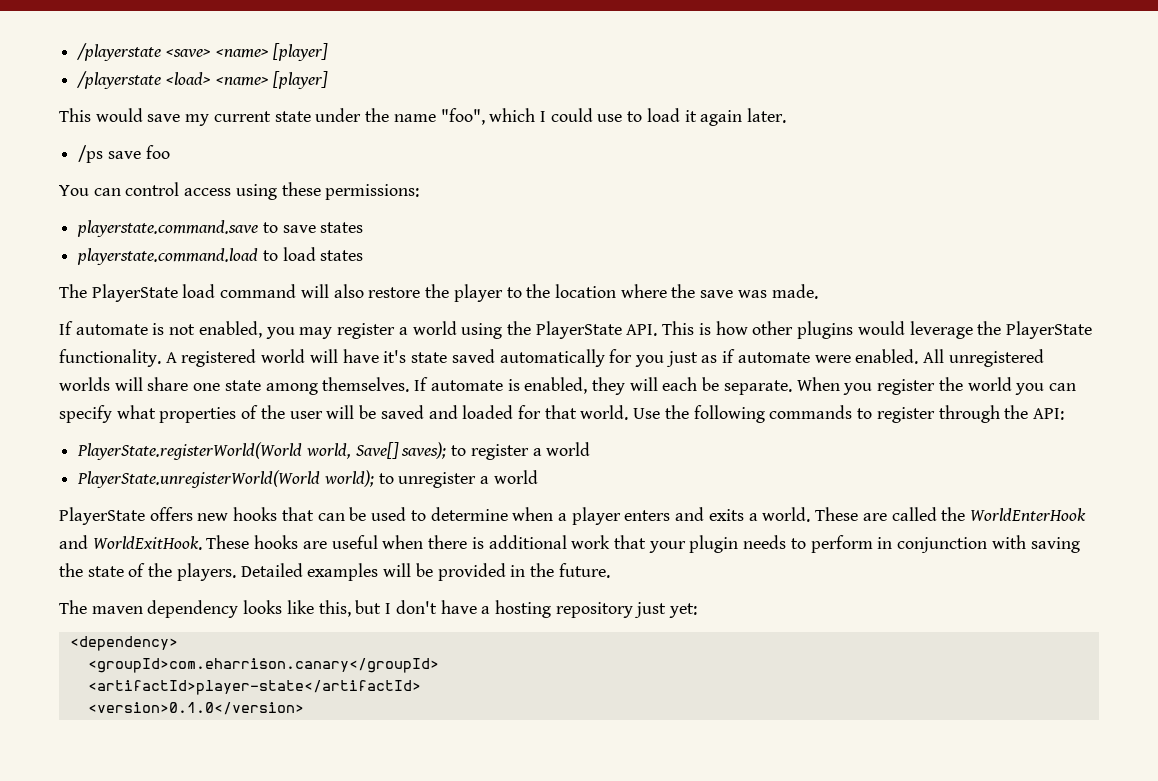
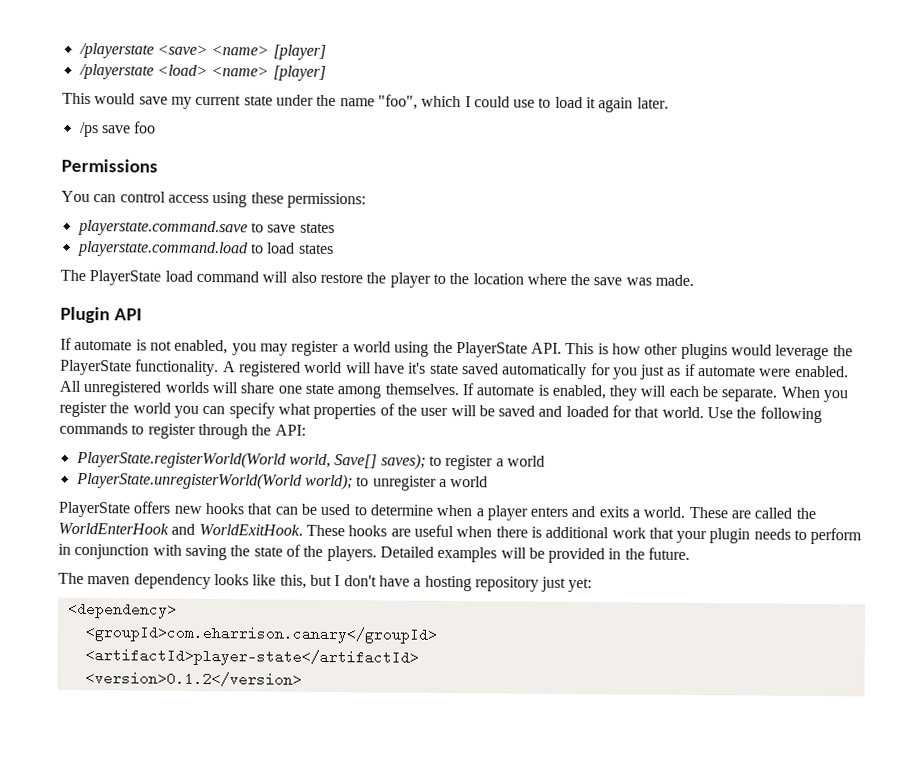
+ Permissions
+ Plugin API
- <version>0.1.0</version>
+ <version>0.1.2</version>

